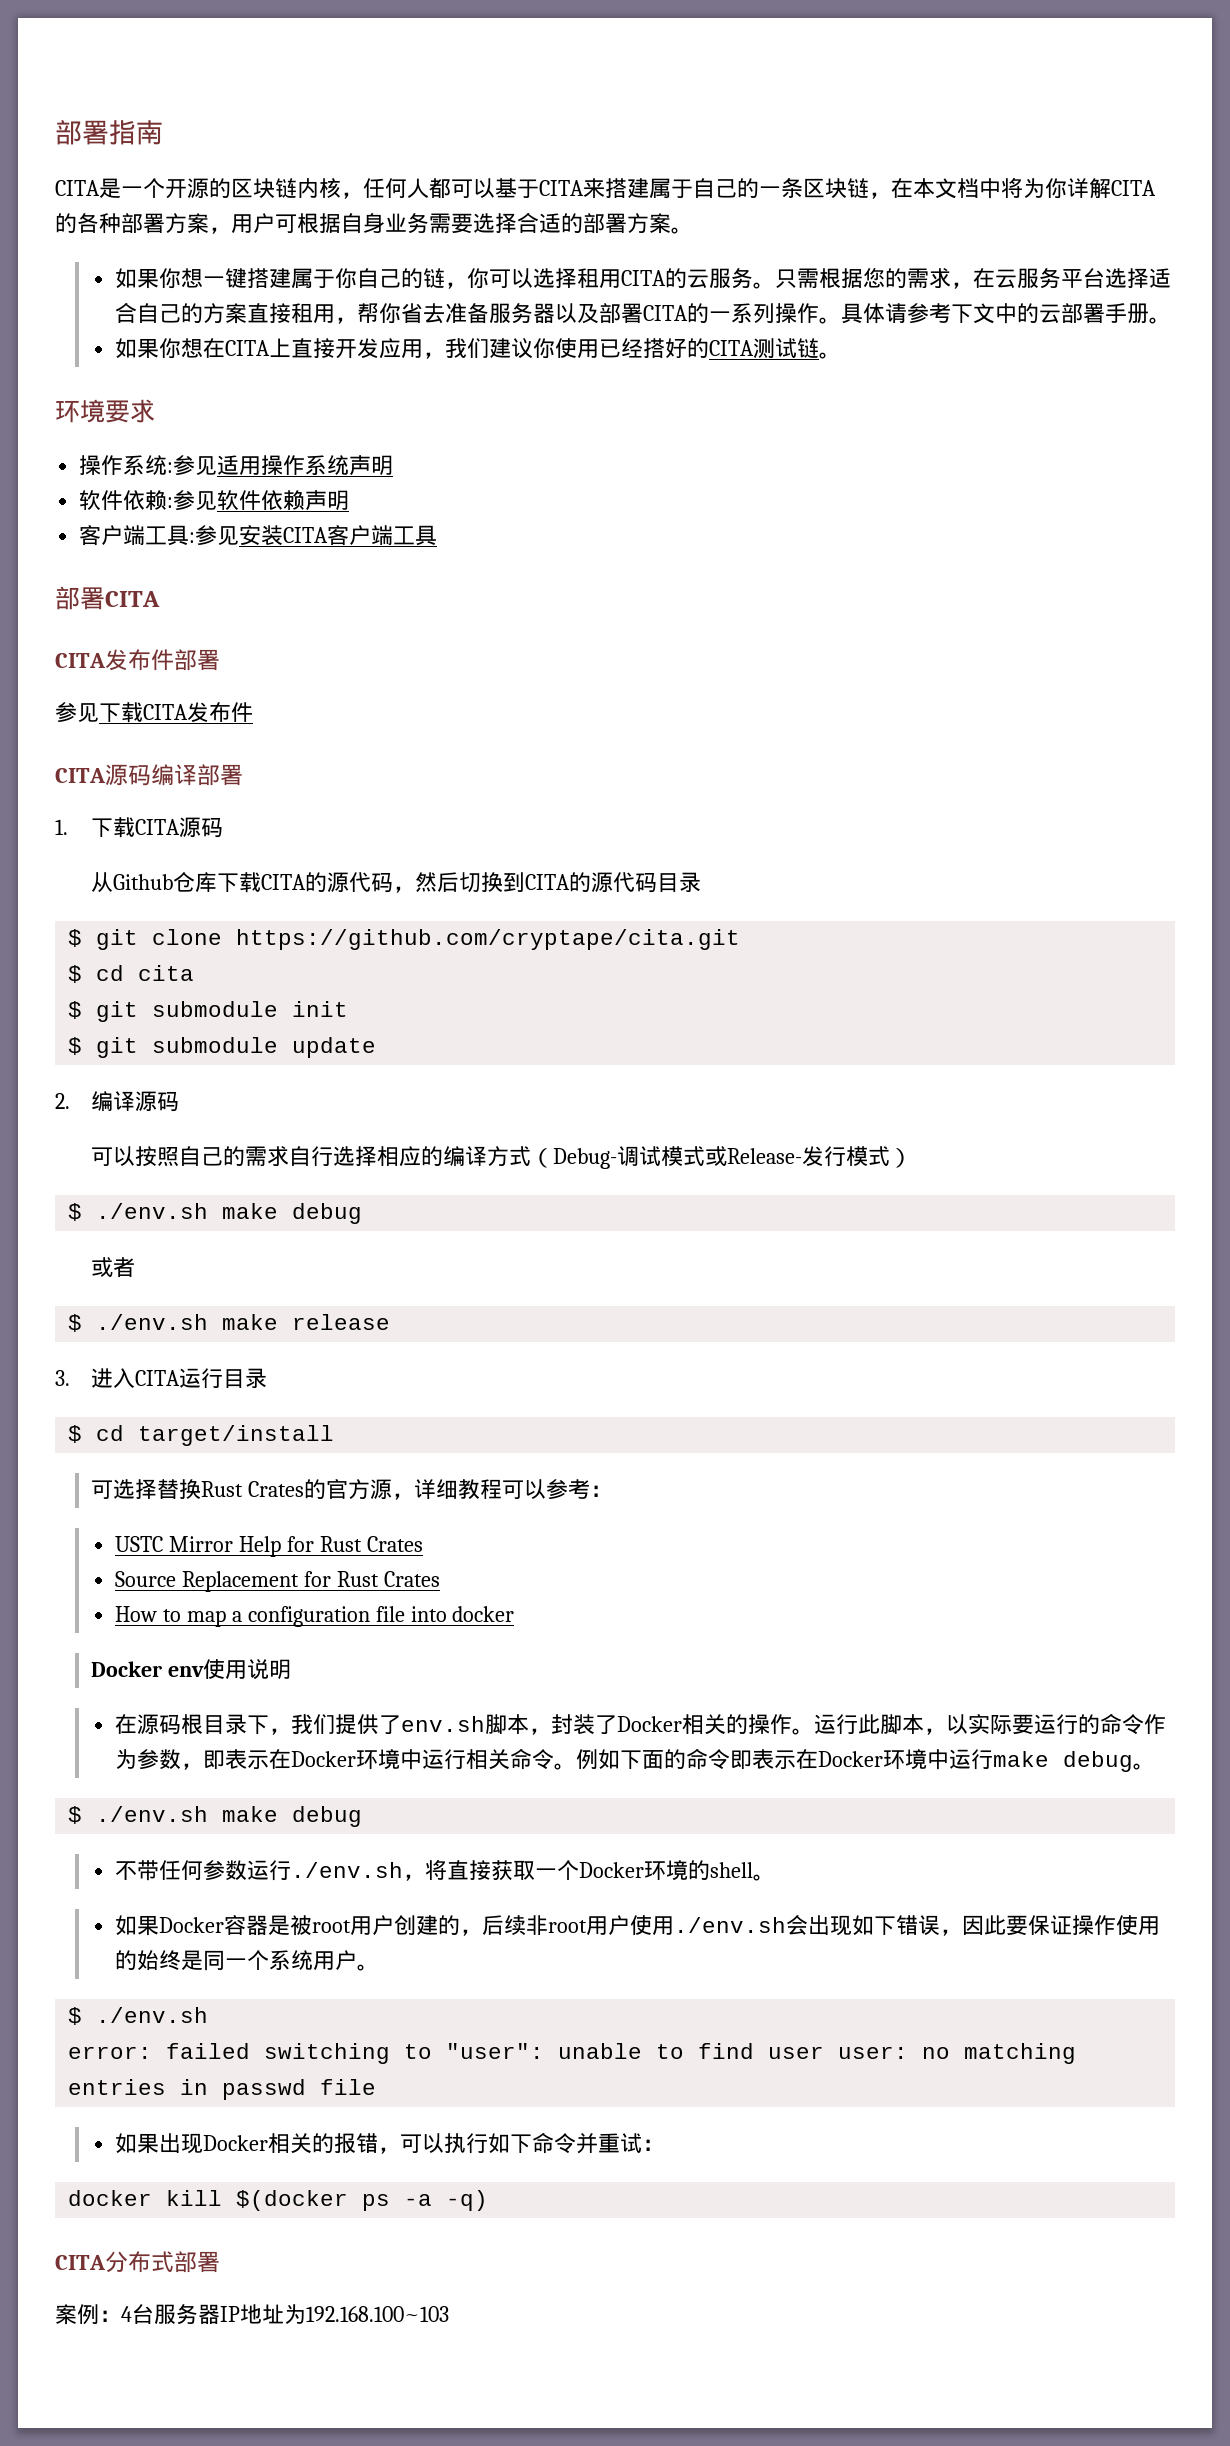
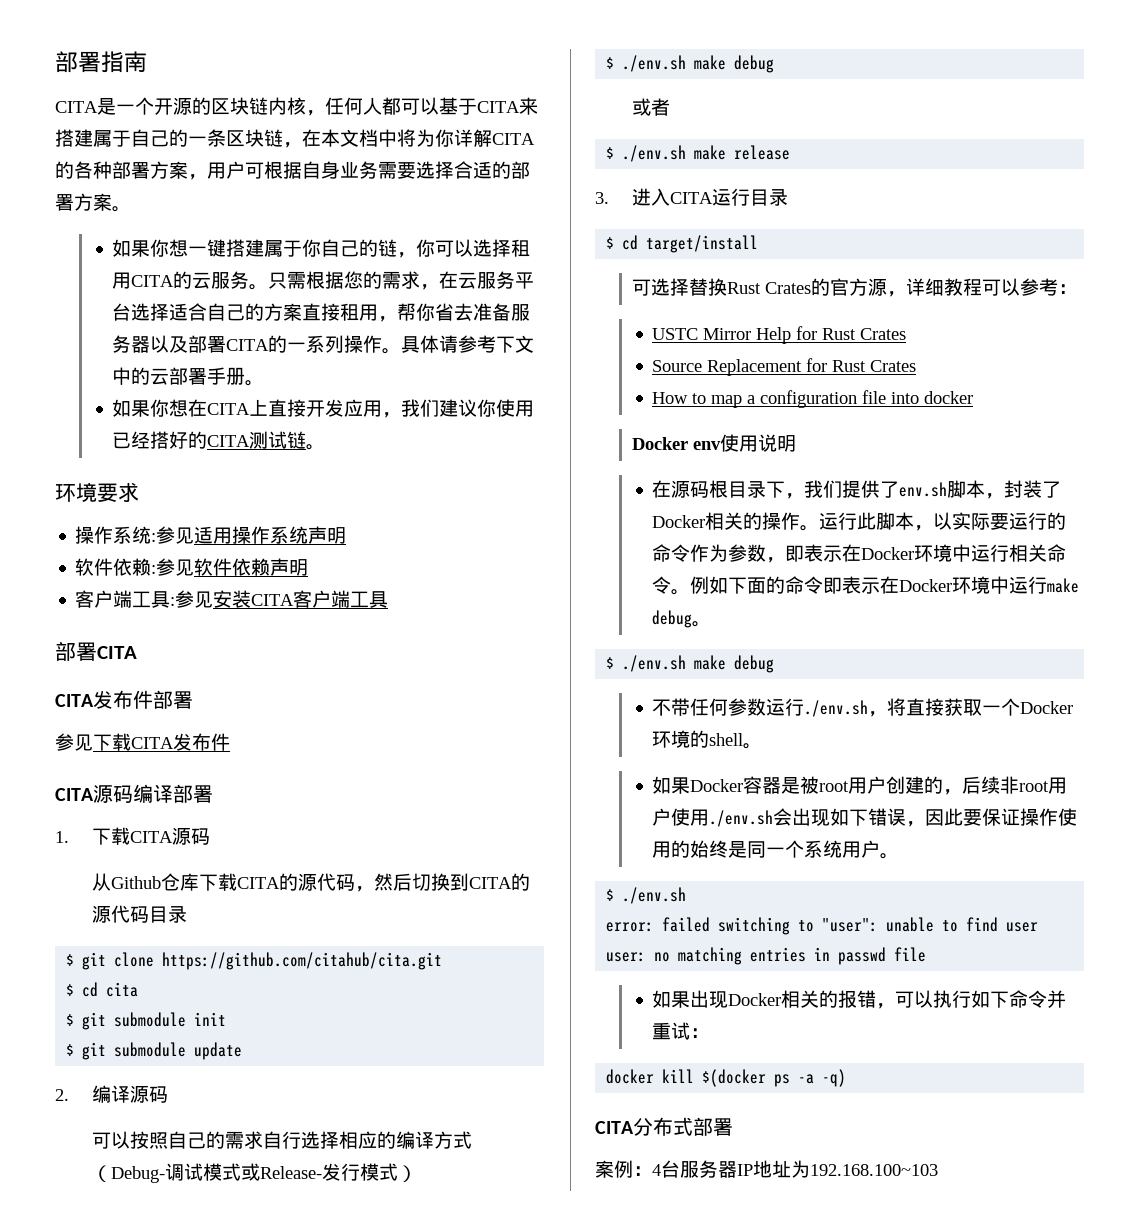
- $ git clone https://github.com/cryptape/cita.git
+ $ git clone https://github.com/citahub/cita.git

